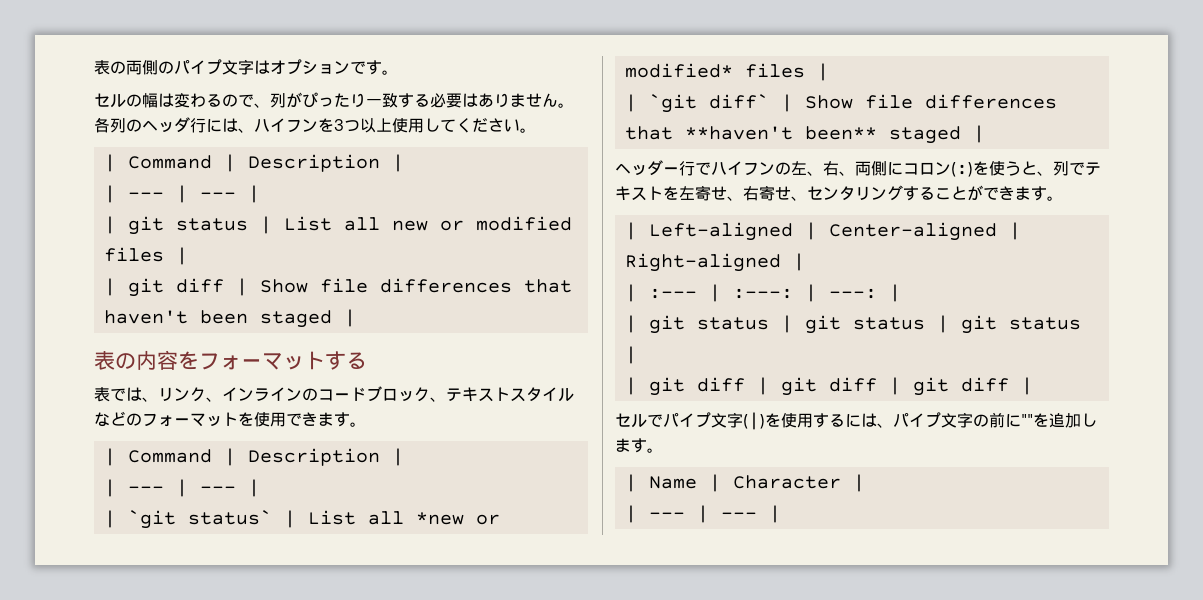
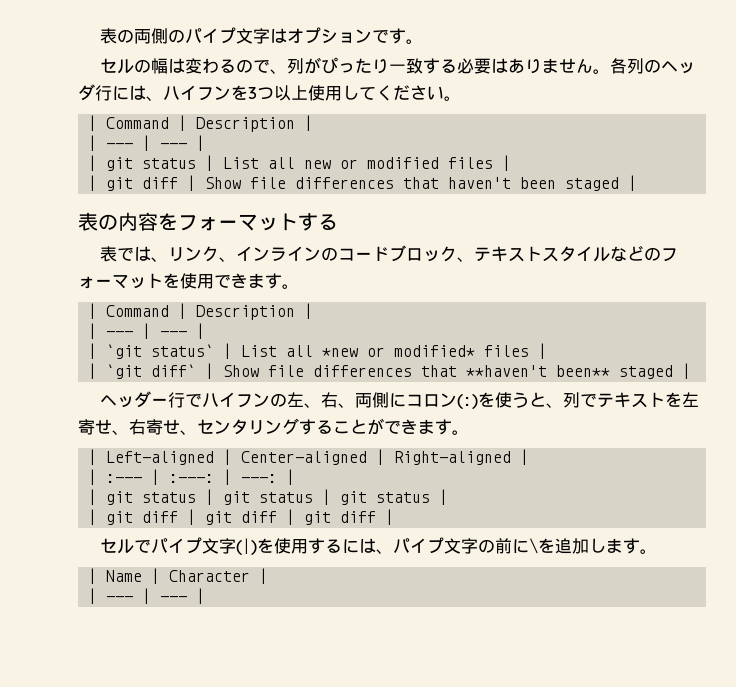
- セルでパイプ文字(|)を使用するには、パイプ文字の前に""を追加します。
+ セルでパイプ文字(|)を使用するには、パイプ文字の前に\を追加します。

